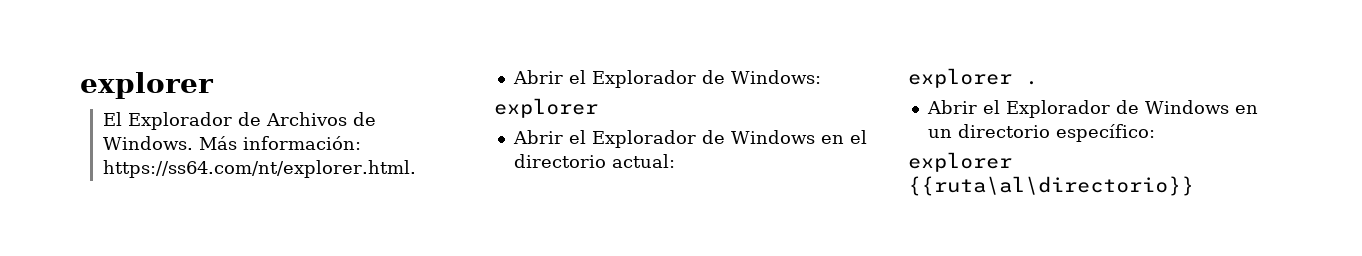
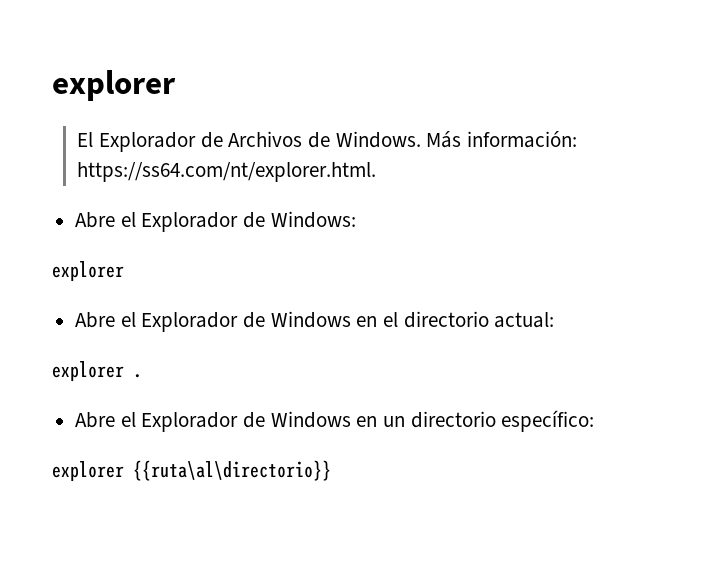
- Abrir el Explorador de Windows:
+ Abre el Explorador de Windows:
- Abrir el Explorador de Windows en el directorio actual:
+ Abre el Explorador de Windows en el directorio actual:
- Abrir el Explorador de Windows en un directorio específico:
+ Abre el Explorador de Windows en un directorio específico:

